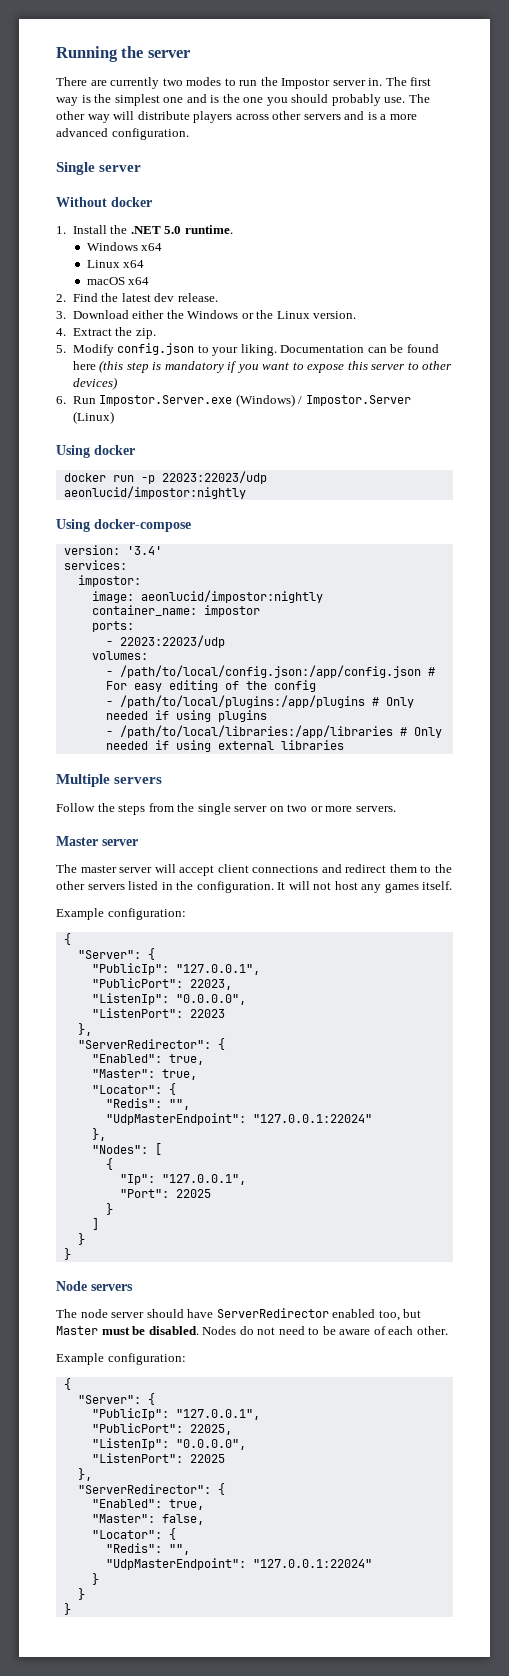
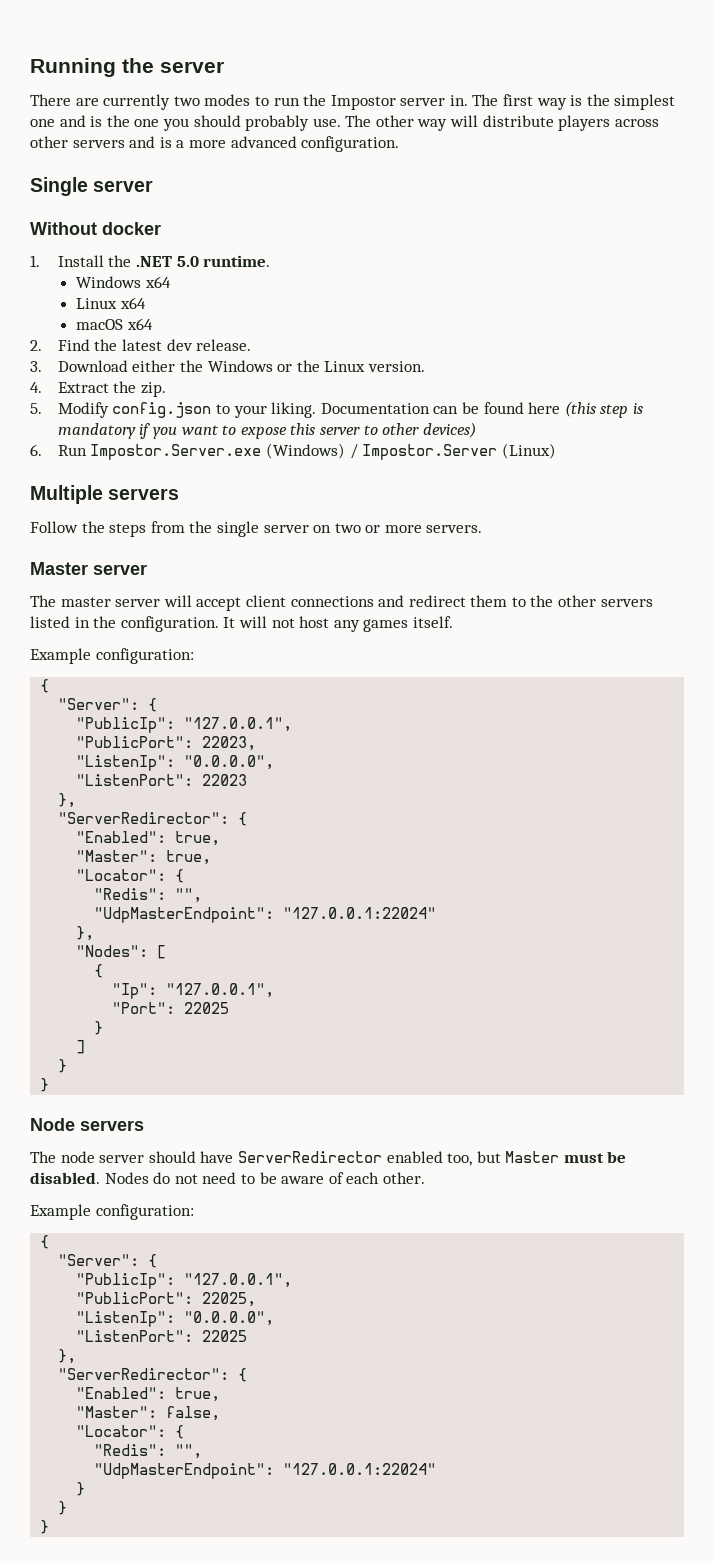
- Using docker
- docker run -p 22023:22023/udp aeonlucid/impostor:nightly
- Using docker-compose
- version: '3.4'
- services:
- impostor:
- image: aeonlucid/impostor:nightly
- container_name: impostor
- ports:
- - 22023:22023/udp
- volumes:
- - /path/to/local/config.json:/app/config.json # For easy editing of the config
- - /path/to/local/plugins:/app/plugins # Only needed if using plugins
- - /path/to/local/libraries:/app/libraries # Only needed if using external libraries

